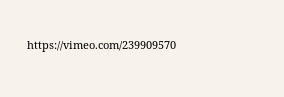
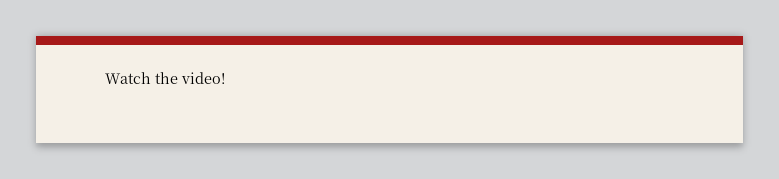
- https://vimeo.com/239909570
+ Watch the video!

